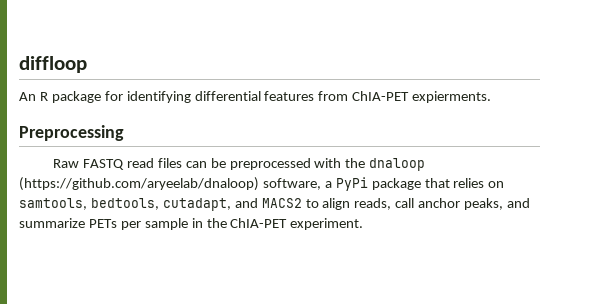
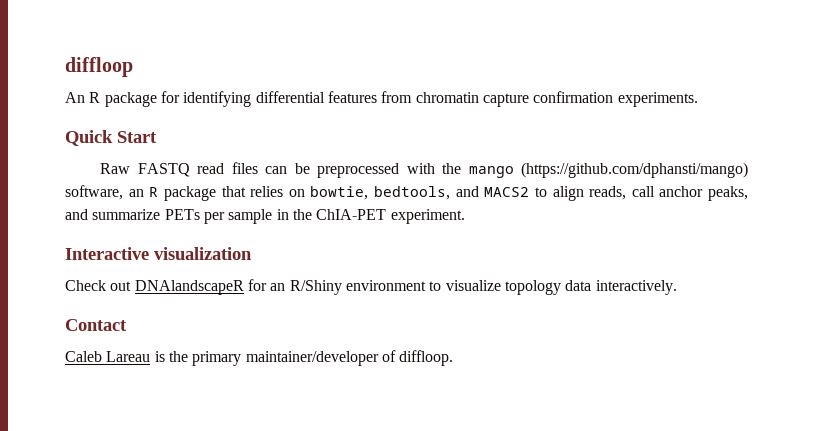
- An R package for identifying differential features from ChIA-PET expierments.
- Preprocessing
+ An R package for identifying differential features from chromatin capture confirmation experiments.
+ Quick Start
- Raw FASTQ read files can be preprocessed with the dnaloop (https://github.com/aryeelab/dnaloop) software, a PyPi package that relies on samtools, bedtools, cutadapt, and MACS2 to align reads, call anchor peaks, and summarize PETs per sample in the ChIA-PET experiment.
+ Raw FASTQ read files can be preprocessed with the mango (https://github.com/dphansti/mango) software, an R package that relies on bowtie, bedtools, and MACS2 to align reads, call anchor peaks, and summarize PETs per sample in the ChIA-PET experiment.
+ Interactive visualization
+ Check out DNAlandscapeR for an R/Shiny environment to visualize topology data interactively.
+ Contact
+ Caleb Lareau is the primary maintainer/developer of diffloop.

